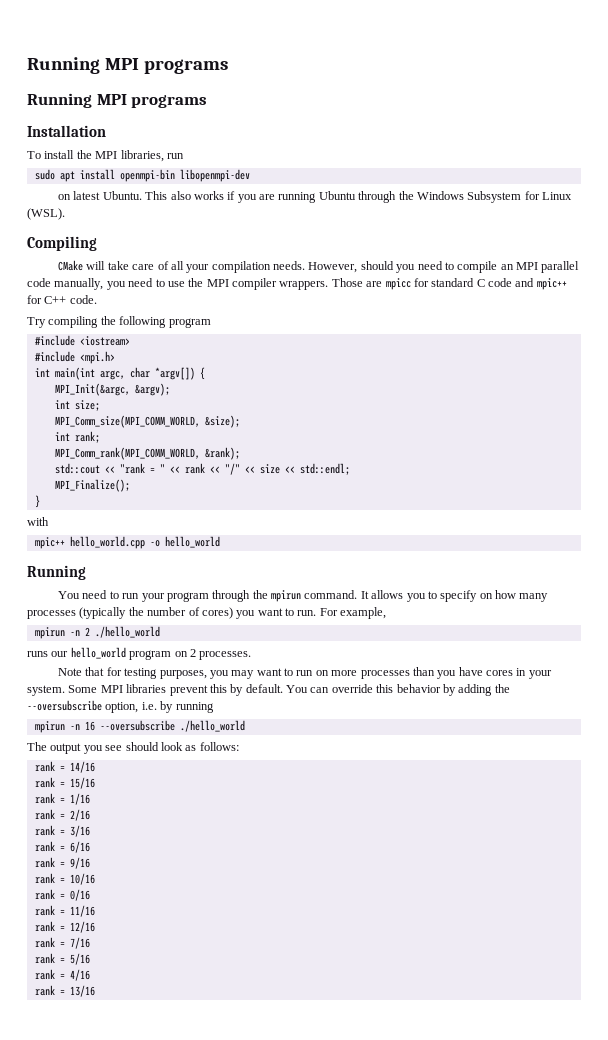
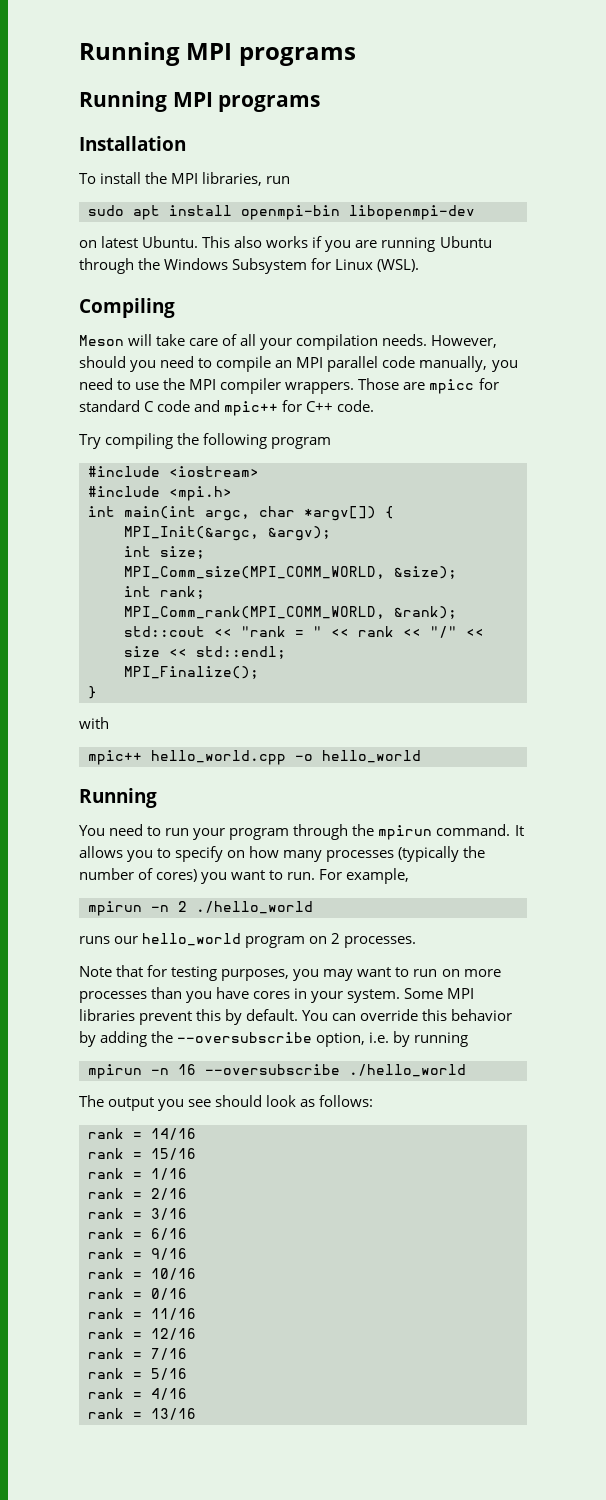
- CMake will take care of all your compilation needs.
+ Meson will take care of all your compilation needs.

